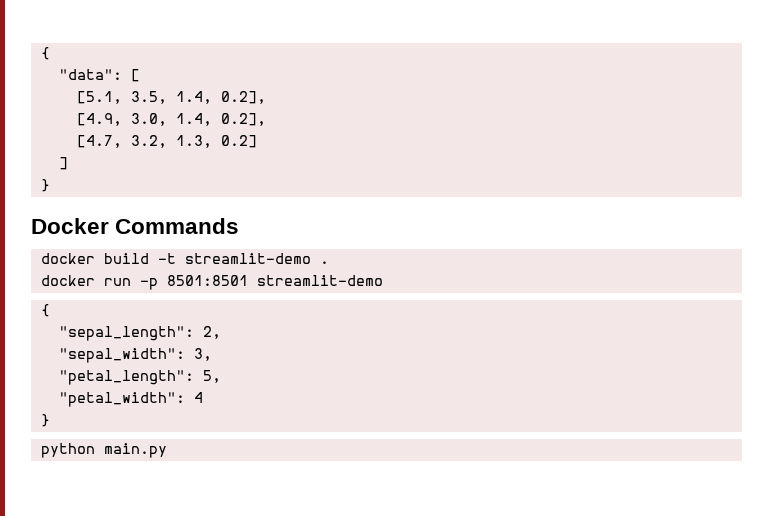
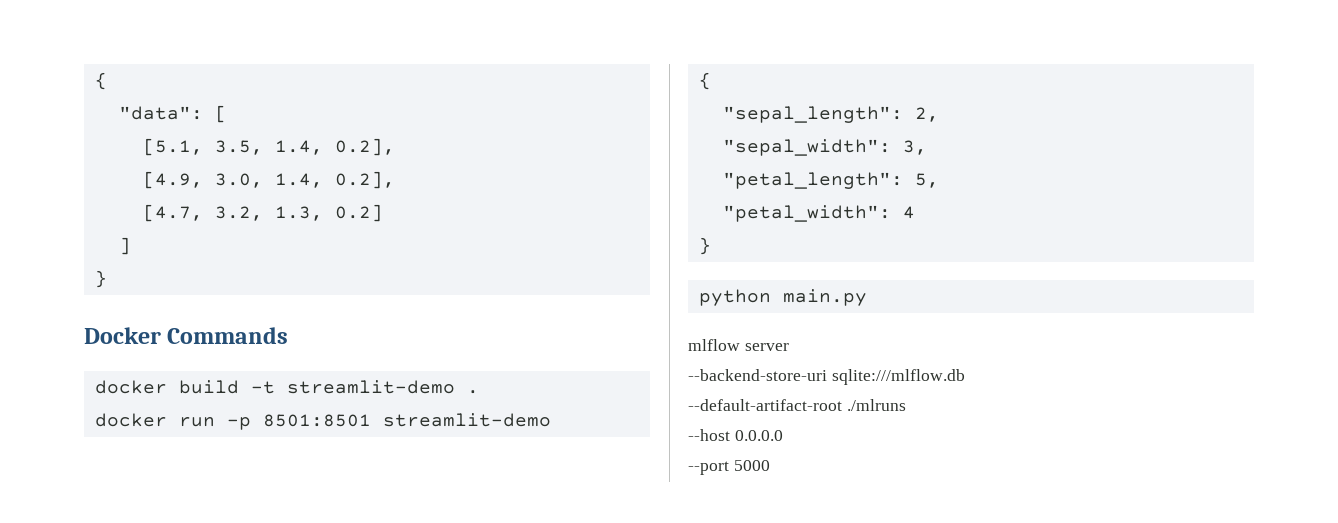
+ mlflow server
+ --backend-store-uri sqlite:///mlflow.db
+ --default-artifact-root ./mlruns
+ --host 0.0.0.0
+ --port 5000

